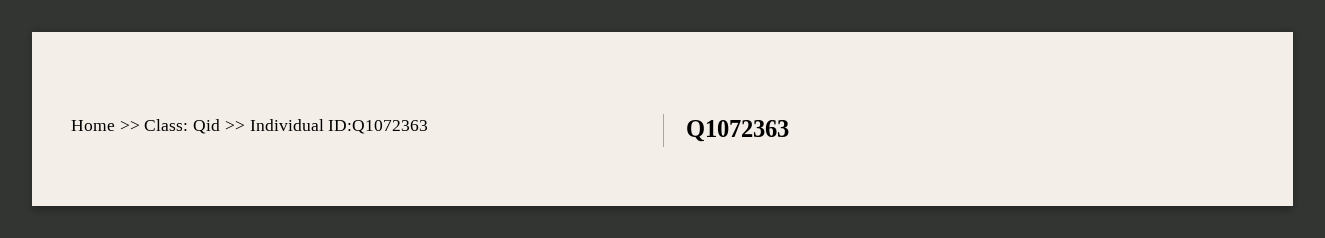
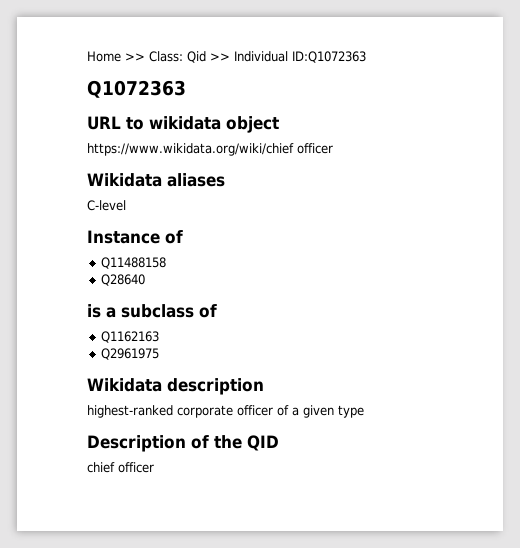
+ URL to wikidata object
+ https://www.wikidata.org/wiki/chief officer
+ Wikidata aliases
+ C-level
+ Instance of
+ Q11488158
+ Q28640
+ is a subclass of
+ Q1162163
+ Q2961975
+ Wikidata description
+ highest-ranked corporate officer of a given type
+ Description of the QID
+ chief officer

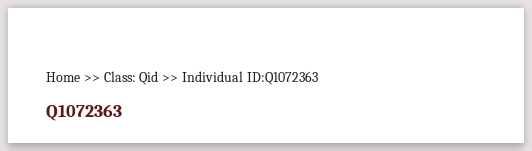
- URL to wikidata object
- https://www.wikidata.org/wiki/chief officer
- Wikidata aliases
- C-level
- Instance of
- Q11488158
- Q28640
- is a subclass of
- Q1162163
- Q2961975
- Wikidata description
- highest-ranked corporate officer of a given type
- Description of the QID
- chief officer

